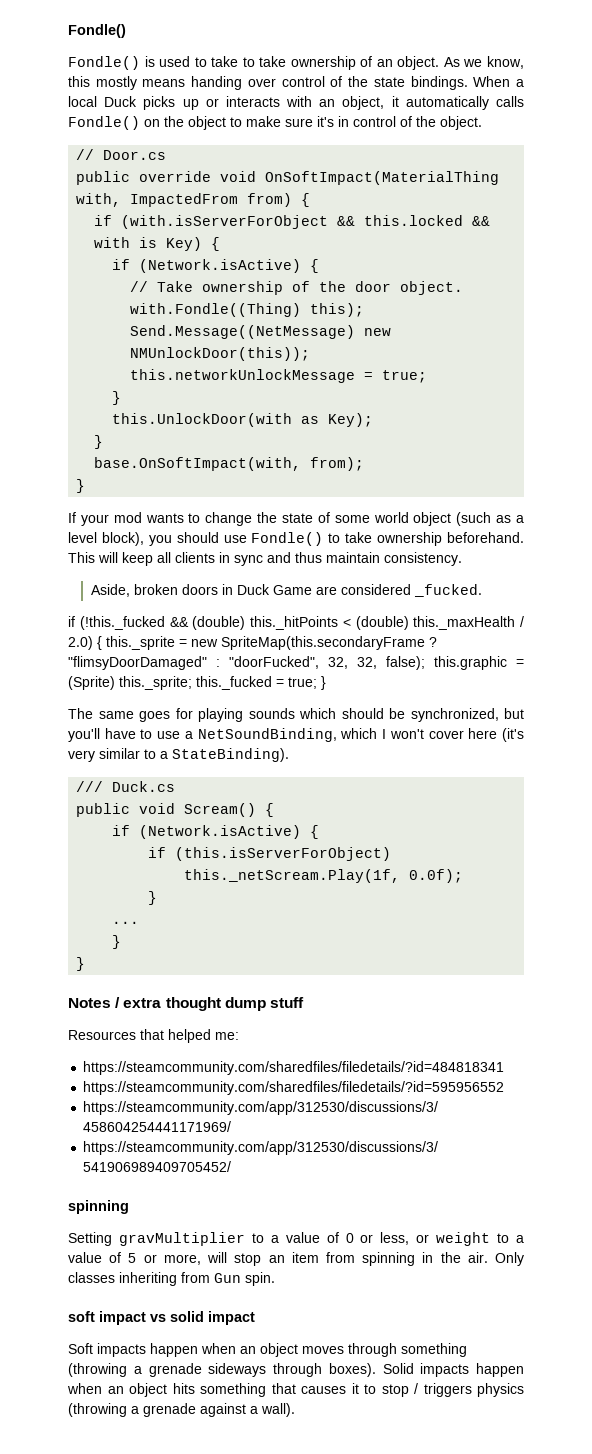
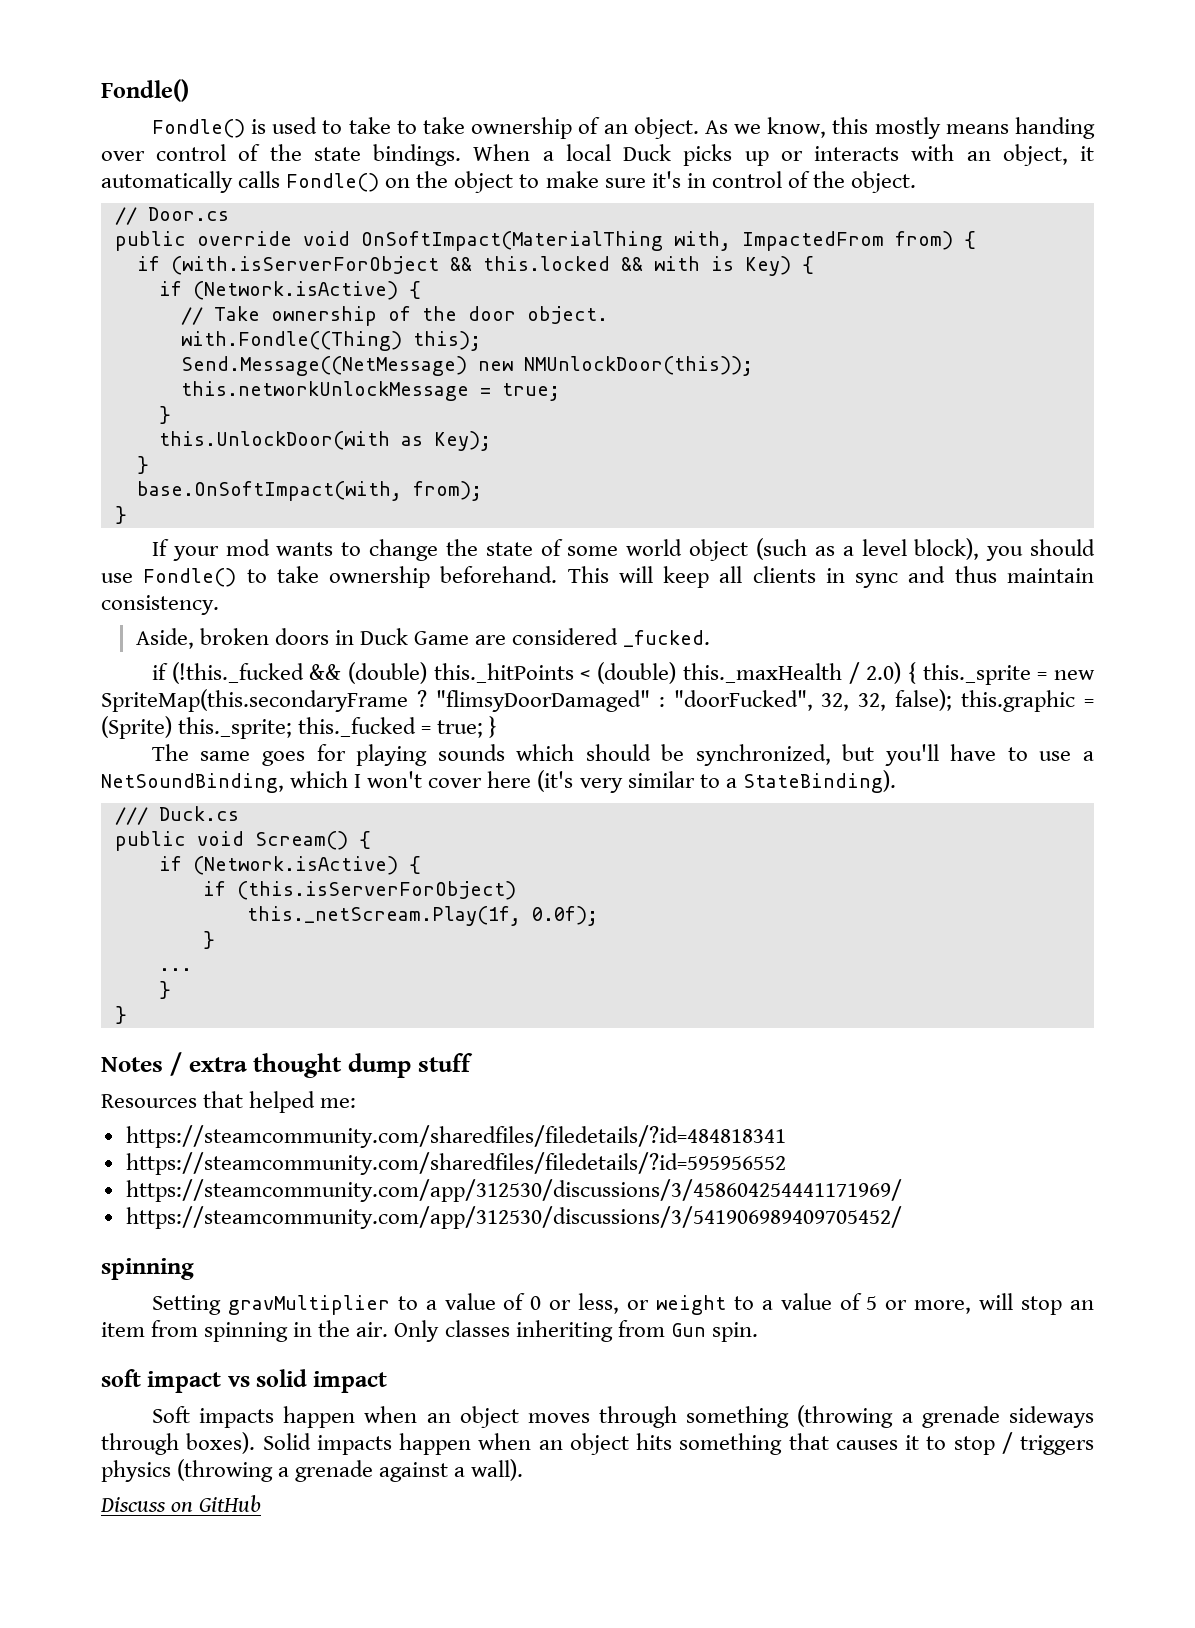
+ Discuss on GitHub

